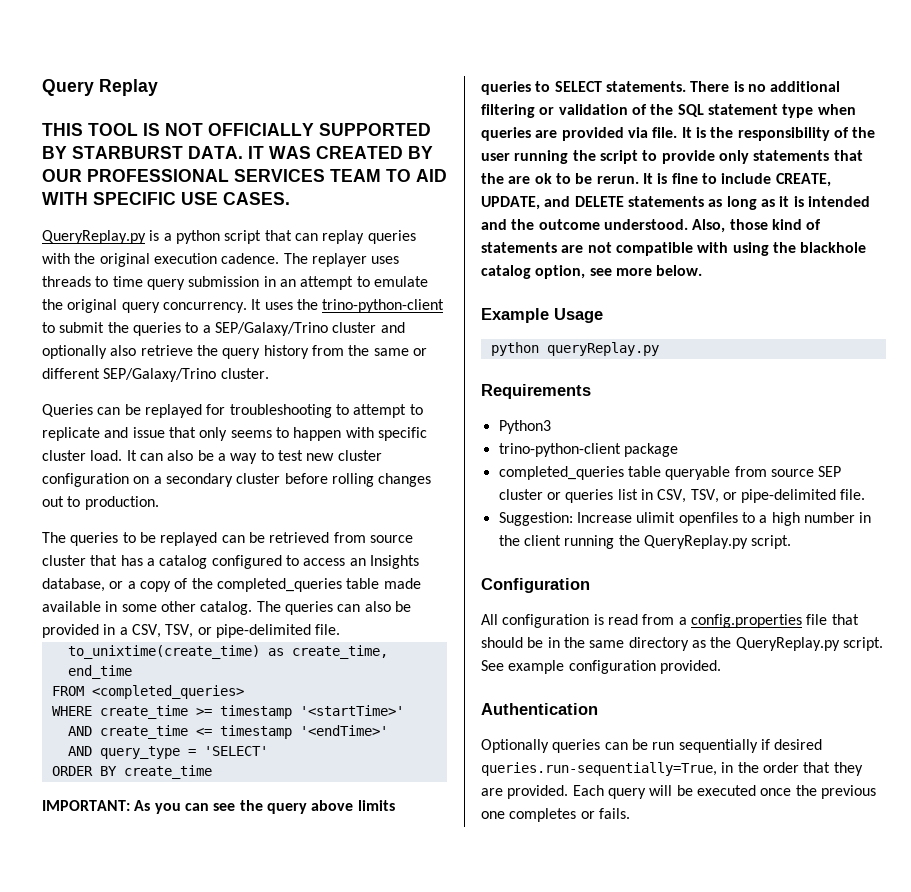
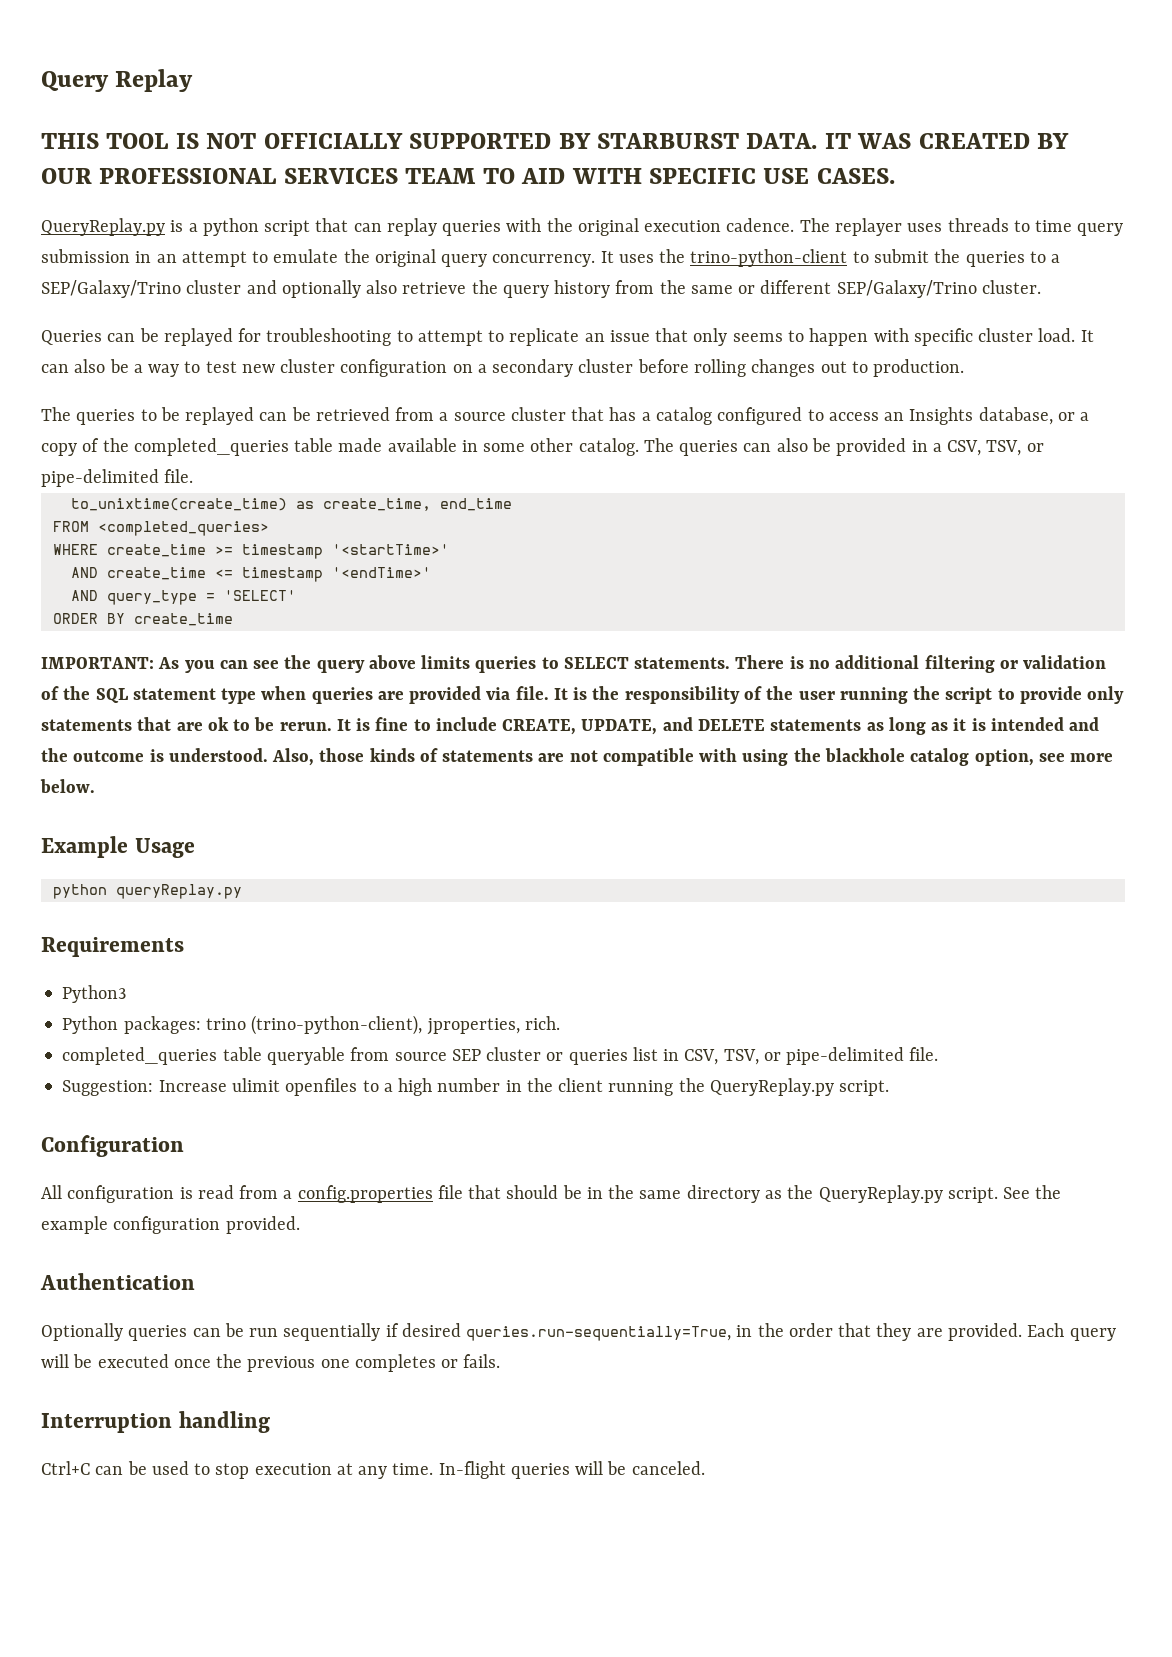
- Queries can be replayed for troubleshooting to attempt to replicate and issue that only seems to happen with specific cluster load.
+ Queries can be replayed for troubleshooting to attempt to replicate an issue that only seems to happen with specific cluster load.
- The queries to be replayed can be retrieved from source cluster that has a catalog configured to access an Insights database, or a copy of the completed_queries table made available in some other catalog.
+ The queries to be replayed can be retrieved from a source cluster that has a catalog configured to access an Insights database, or a copy of the completed_queries table made available in some other catalog.
- It is the responsibility of the user running the script to provide only statements that the are ok to be rerun.
+ It is the responsibility of the user running the script to provide only statements that are ok to be rerun.
- It is fine to include CREATE, UPDATE, and DELETE statements as long as it is intended and the outcome understood.
+ It is fine to include CREATE, UPDATE, and DELETE statements as long as it is intended and the outcome is understood.
- Also, those kind of statements are not compatible with using the blackhole catalog option, see more below.
+ Also, those kinds of statements are not compatible with using the blackhole catalog option, see more below.
- trino-python-client package
+ Python packages: trino (trino-python-client), jproperties, rich.
- See example configuration provided.
+ See the example configuration provided.
+ Interruption handling
+ Ctrl+C can be used to stop execution at any time. In-flight queries will be canceled.

